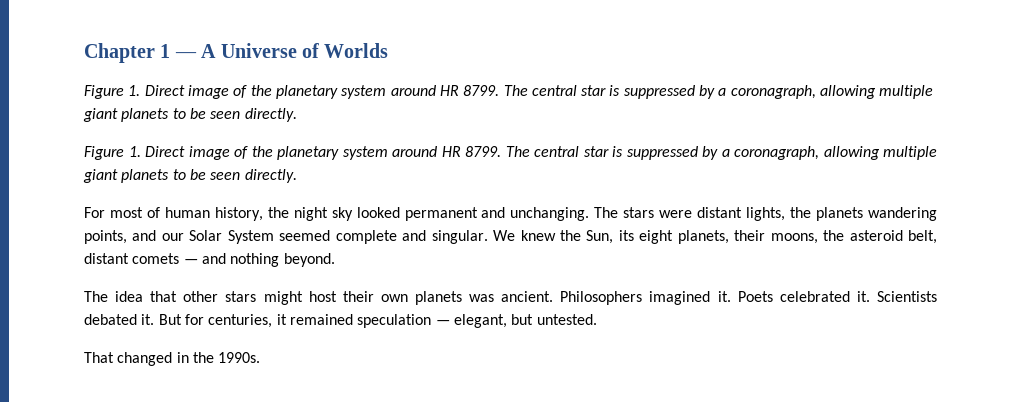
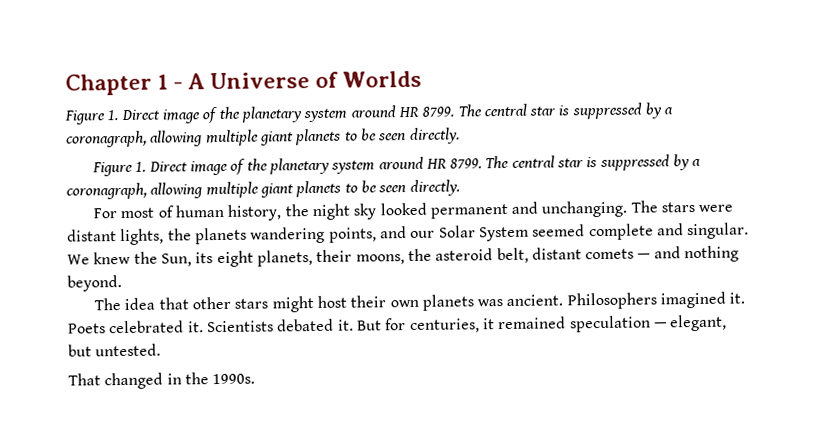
- Chapter 1 — A Universe of Worlds
+ Chapter 1 - A Universe of Worlds

